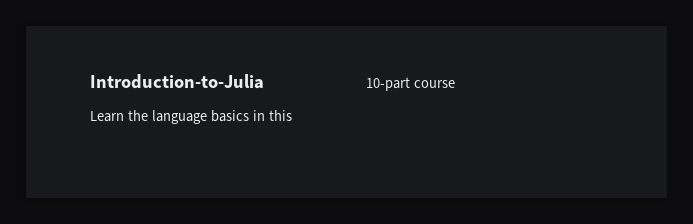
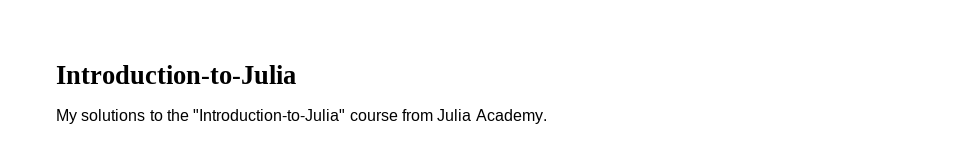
- Learn the language basics in this 10-part course
+ My solutions to the "Introduction-to-Julia" course from Julia Academy.

